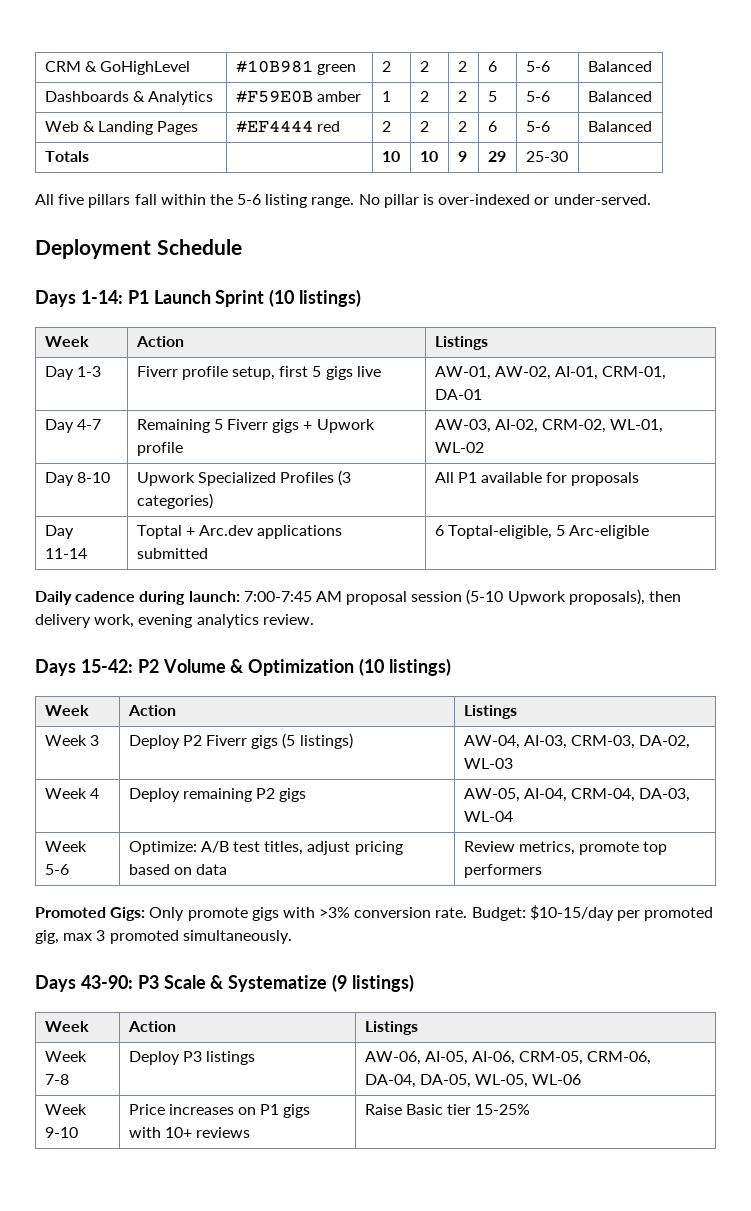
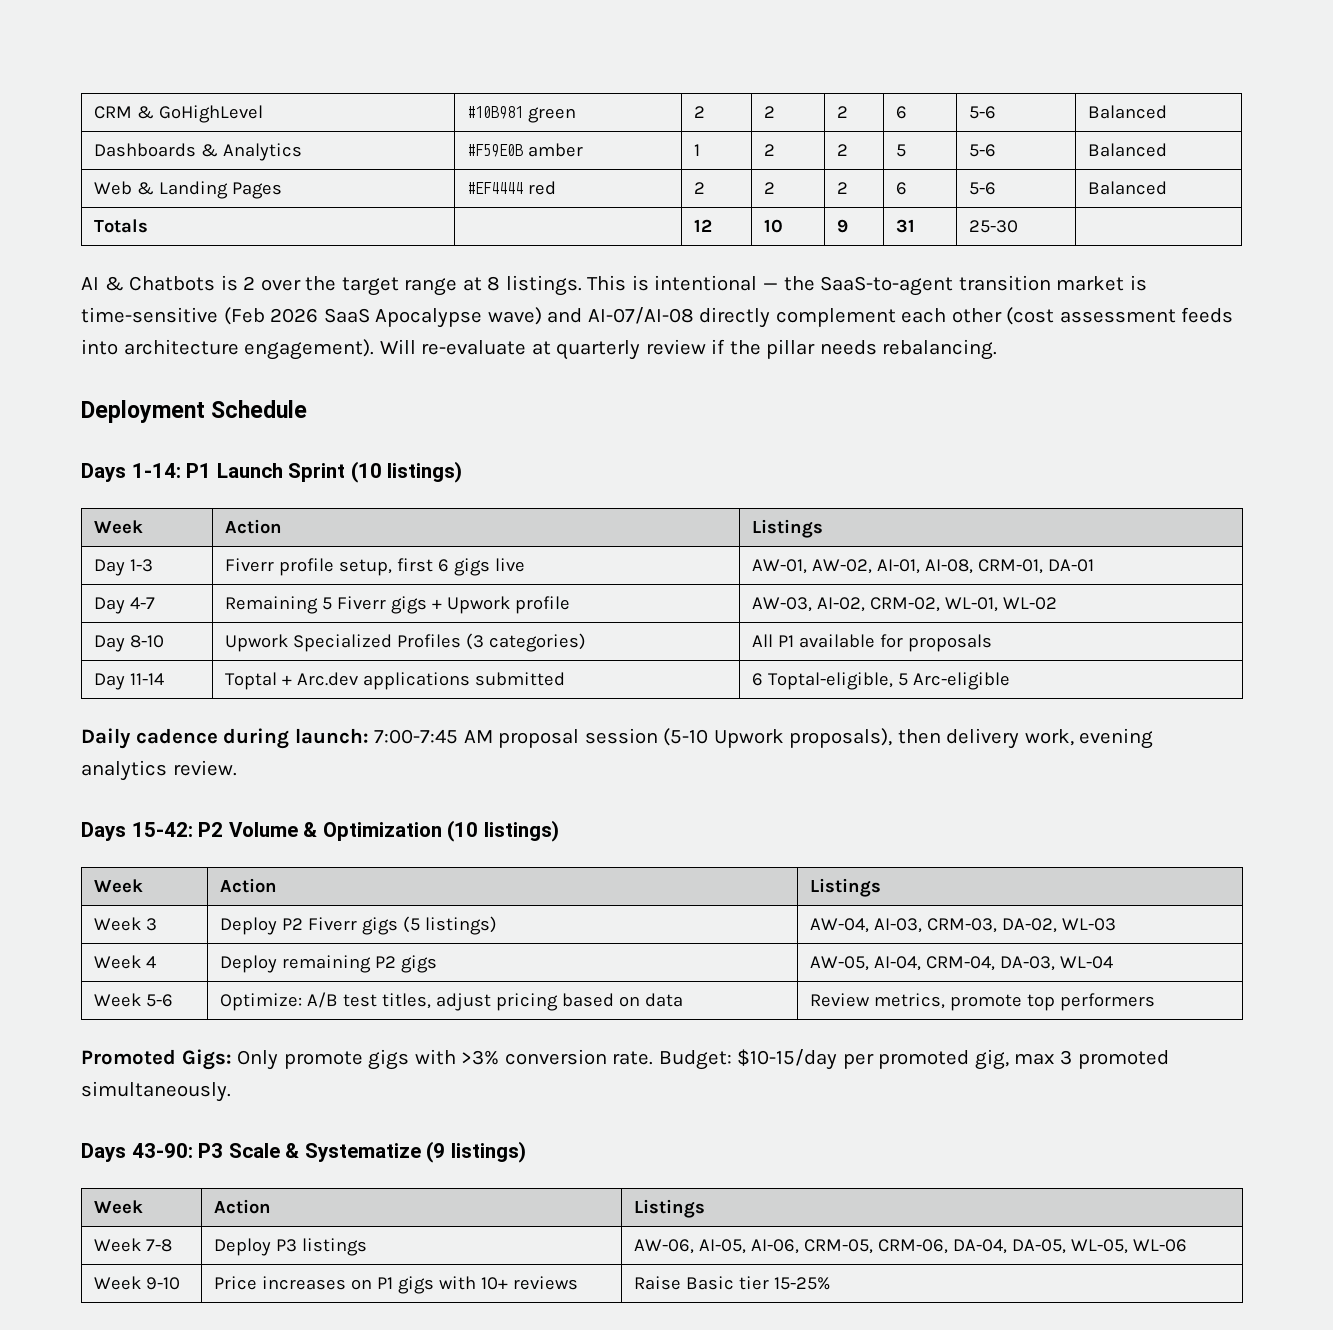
- Totals | | 10 | 10 | 9 | 29 | 25-30 |
+ Totals | | 12 | 10 | 9 | 31 | 25-30 |
- All five pillars fall within the 5-6 listing range. No pillar is over-indexed or under-served.
+ AI & Chatbots is 2 over the target range at 8 listings. This is intentional — the SaaS-to-agent transition market is time-sensitive (Feb 2026 SaaS Apocalypse wave) and AI-07/AI-08 directly complement each other (cost assessment feeds into architecture engagement). Will re-evaluate at quarterly review if the pillar needs rebalancing.
- Day 1-3 | Fiverr profile setup, first 5 gigs live | AW-01, AW-02, AI-01, CRM-01, DA-01
+ Day 1-3 | Fiverr profile setup, first 6 gigs live | AW-01, AW-02, AI-01, AI-08, CRM-01, DA-01

